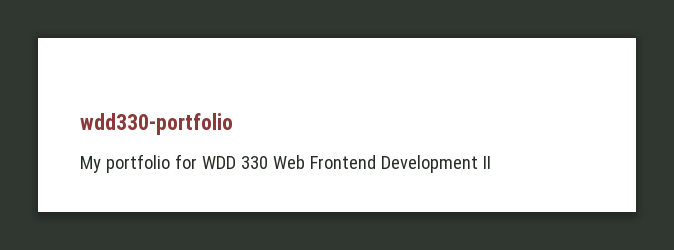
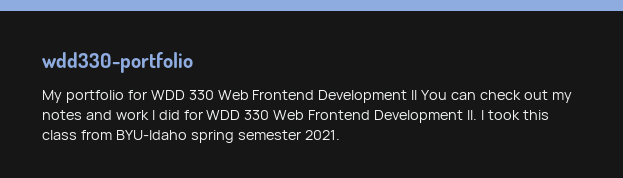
- My portfolio for WDD 330 Web Frontend Development II
+ My portfolio for WDD 330 Web Frontend Development II You can check out my notes and work I did for WDD 330 Web Frontend Development II. I took this class from BYU-Idaho spring semester 2021.

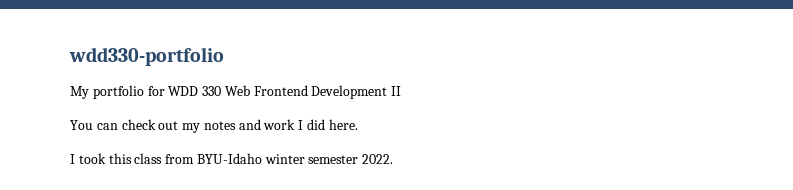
- My portfolio for WDD 330 Web Frontend Development II You can check out my notes and work I did for WDD 330 Web Frontend Development II. I took this class from BYU-Idaho spring semester 2021.
+ My portfolio for WDD 330 Web Frontend Development II
+ You can check out my notes and work I did here.
+ I took this class from BYU-Idaho winter semester 2022.

